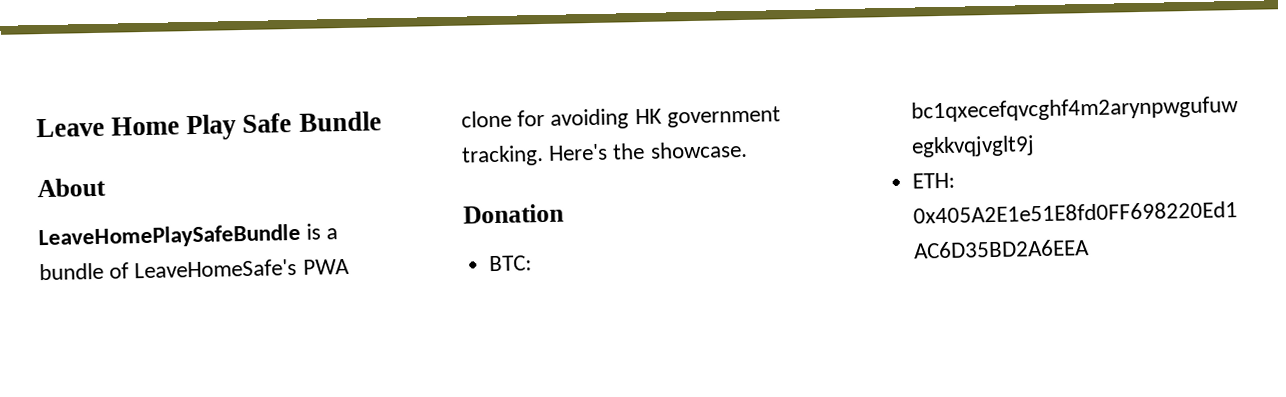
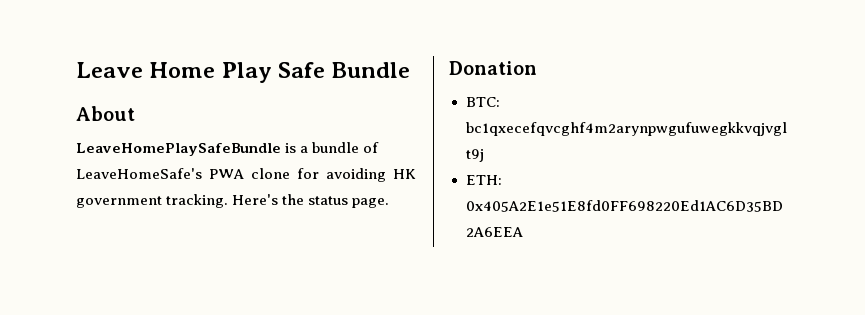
- Here's the showcase.
+ Here's the status page.

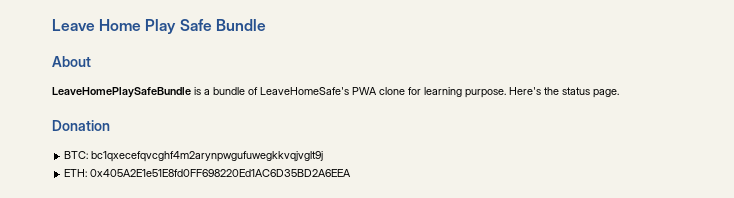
- LeaveHomePlaySafeBundle is a bundle of LeaveHomeSafe's PWA clone for avoiding HK government tracking.
+ LeaveHomePlaySafeBundle is a bundle of LeaveHomeSafe's PWA clone for learning purpose.

